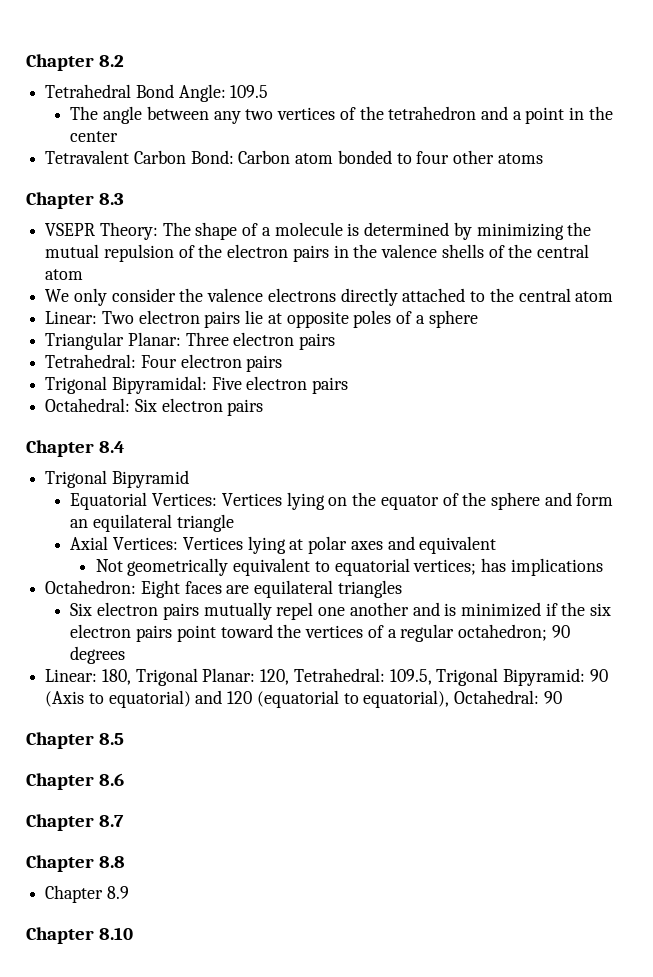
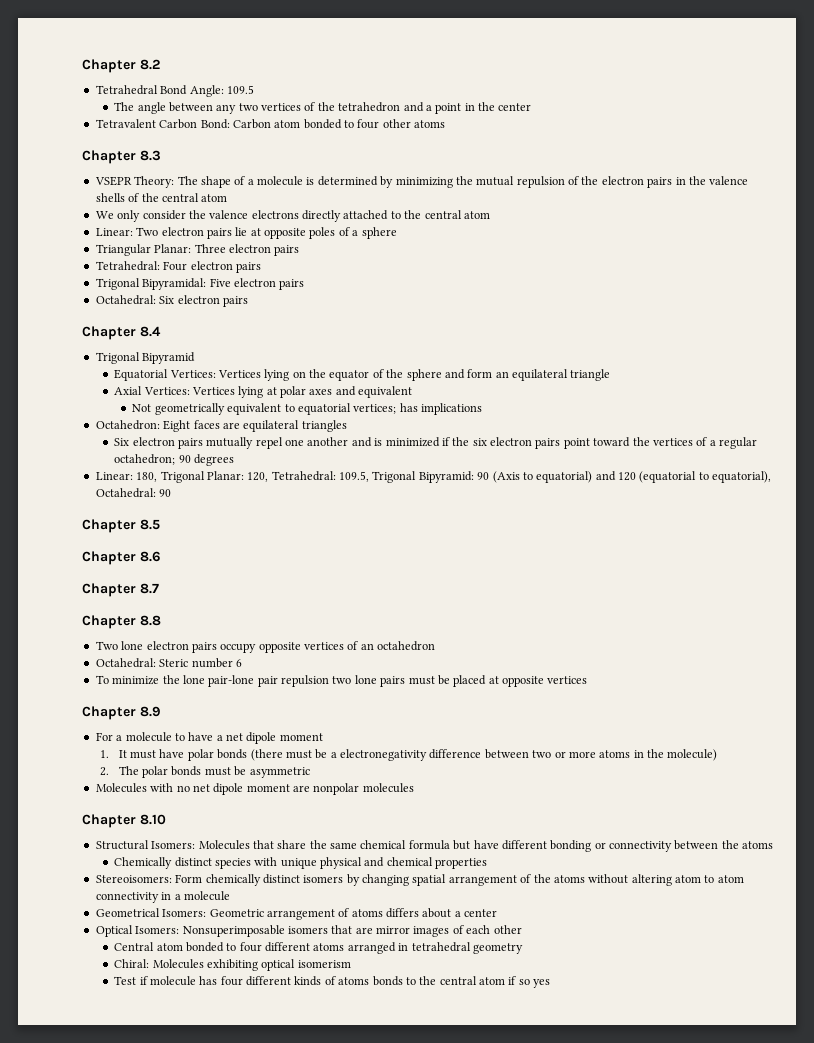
+ Two lone electron pairs occupy opposite vertices of an octahedron
+ Octahedral: Steric number 6
+ To minimize the lone pair-lone pair repulsion two lone pairs must be placed at opposite vertices
  Chapter 8.9
+ For a molecule to have a net dipole moment
+ 1. It must have polar bonds (there must be a electronegativity difference between two or more atoms in the molecule)
+ 2. The polar bonds must be asymmetric
+ Molecules with no net dipole moment are nonpolar molecules
  Chapter 8.10
+ Structural Isomers: Molecules that share the same chemical formula but have different bonding or connectivity between the atoms
+ Chemically distinct species with unique physical and chemical properties
+ Stereoisomers: Form chemically distinct isomers by changing spatial arrangement of the atoms without altering atom to atom connectivity in a molecule
+ Geometrical Isomers: Geometric arrangement of atoms differs about a center
+ Optical Isomers: Nonsuperimposable isomers that are mirror images of each other
+ Central atom bonded to four different atoms arranged in tetrahedral geometry
+ Chiral: Molecules exhibiting optical isomerism
+ Test if molecule has four different kinds of atoms bonds to the central atom if so yes

